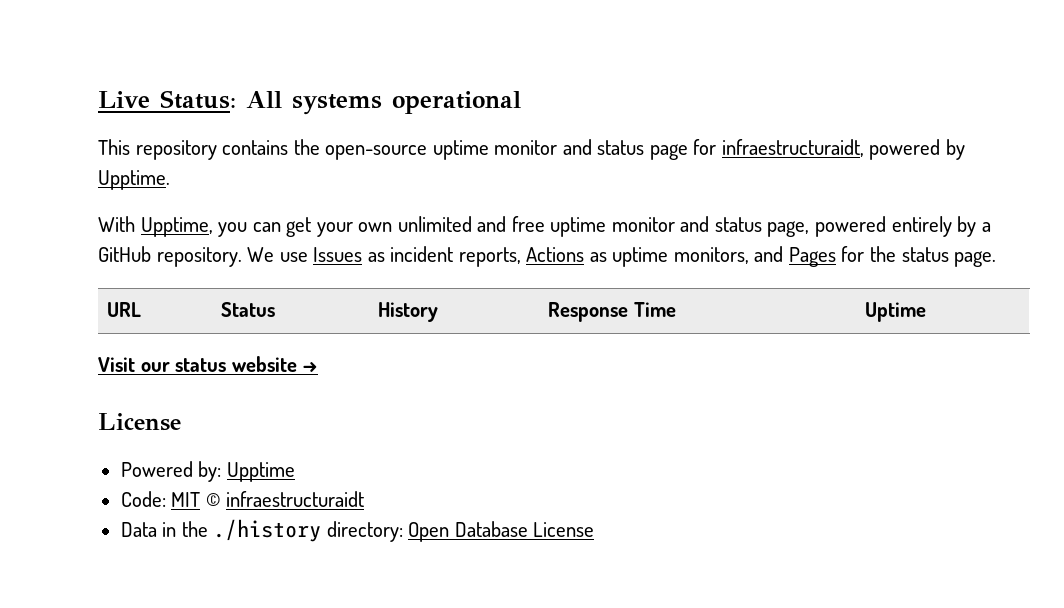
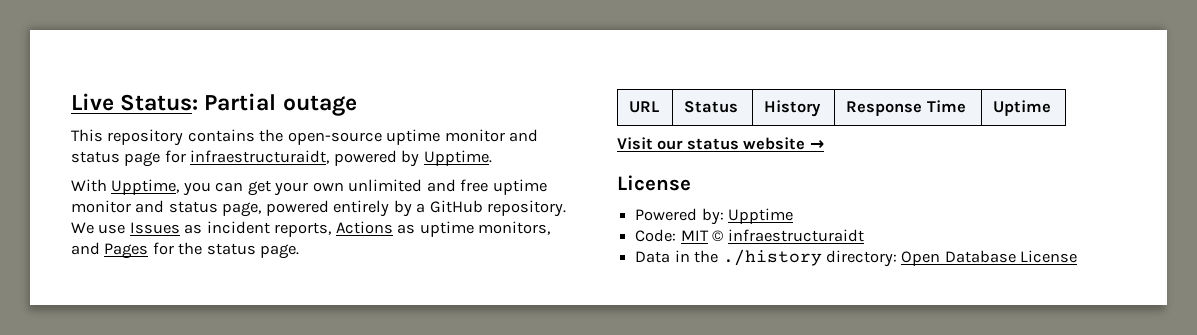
- Live Status: All systems operational
+ Live Status: Partial outage

